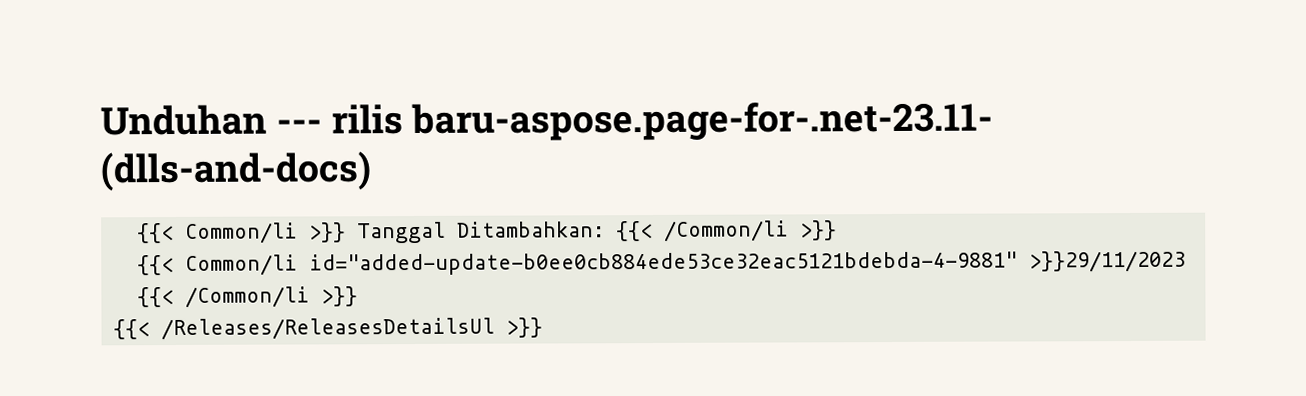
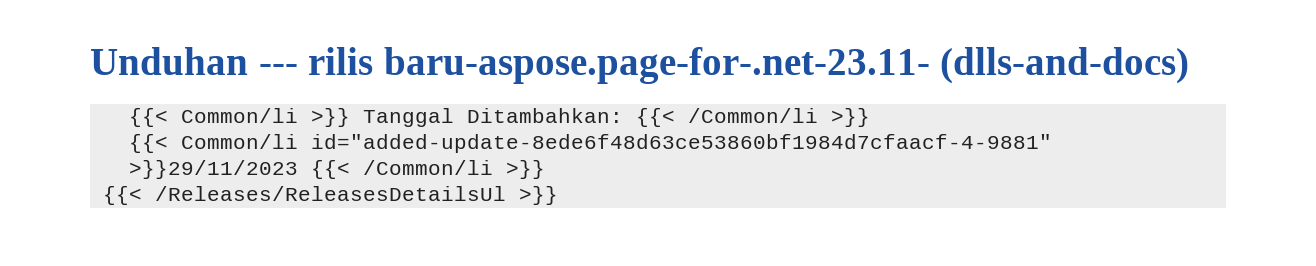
- {{< Common/li id="added-update-b0ee0cb884ede53ce32eac5121bdebda-4-9881" >}}29/11/2023 {{< /Common/li >}}
+ {{< Common/li id="added-update-8ede6f48d63ce53860bf1984d7cfaacf-4-9881" >}}29/11/2023 {{< /Common/li >}}

